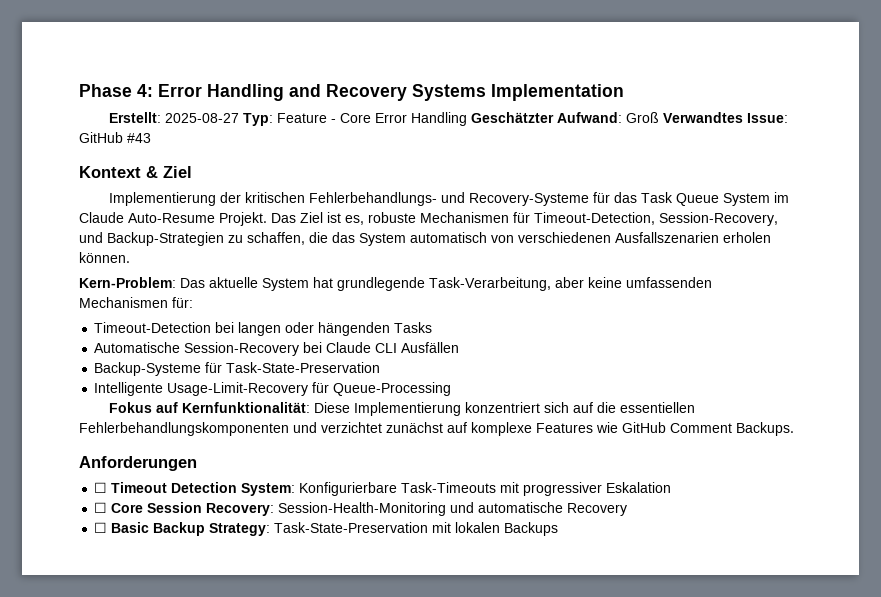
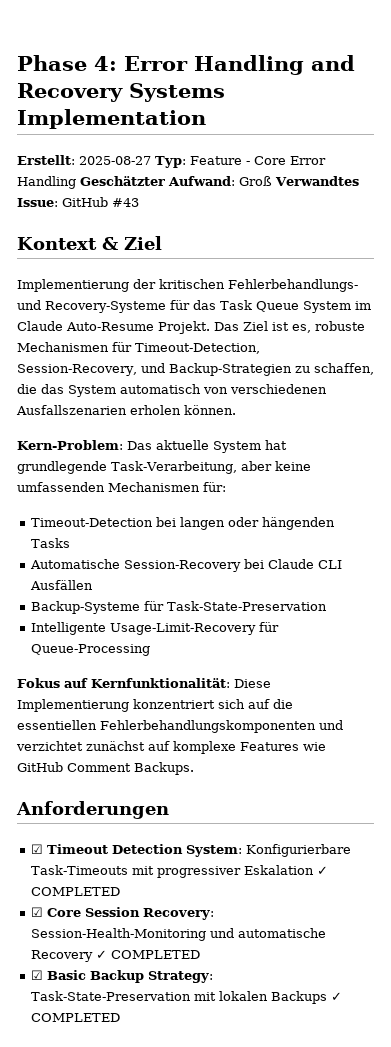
- ☐ Timeout Detection System: Konfigurierbare Task-Timeouts mit progressiver Eskalation
- ☐ Core Session Recovery: Session-Health-Monitoring und automatische Recovery
- ☐ Basic Backup Strategy: Task-State-Preservation mit lokalen Backups
+ ☑ Timeout Detection System: Konfigurierbare Task-Timeouts mit progressiver Eskalation ✓ COMPLETED
+ ☑ Core Session Recovery: Session-Health-Monitoring und automatische Recovery ✓ COMPLETED
+ ☑ Basic Backup Strategy: Task-State-Preservation mit lokalen Backups ✓ COMPLETED

